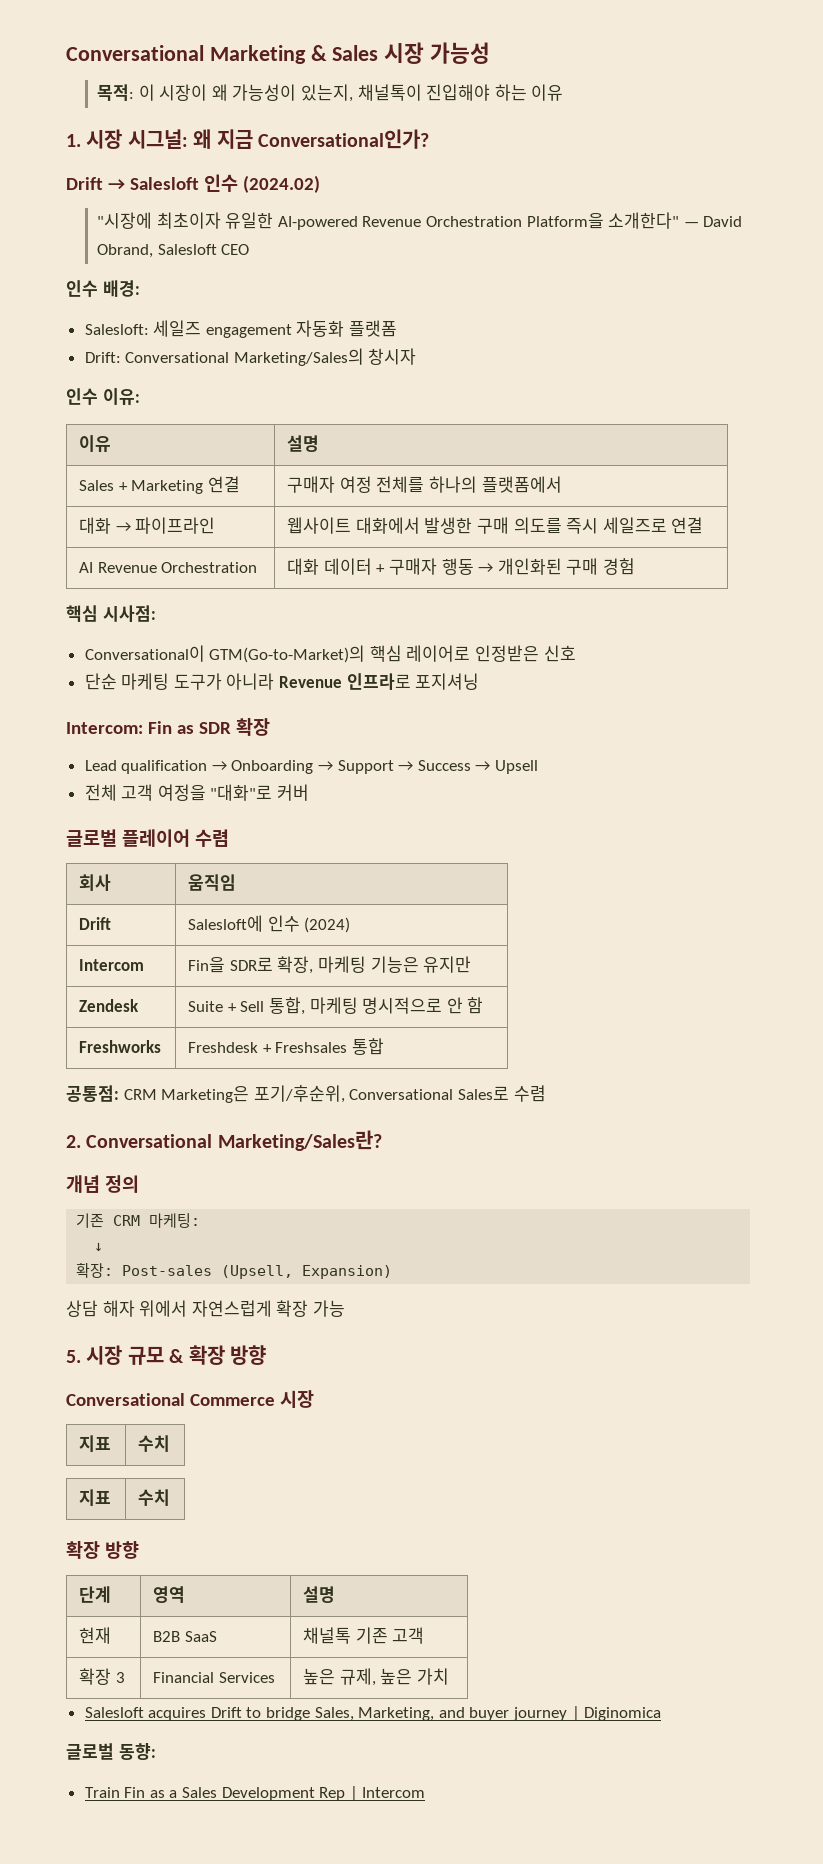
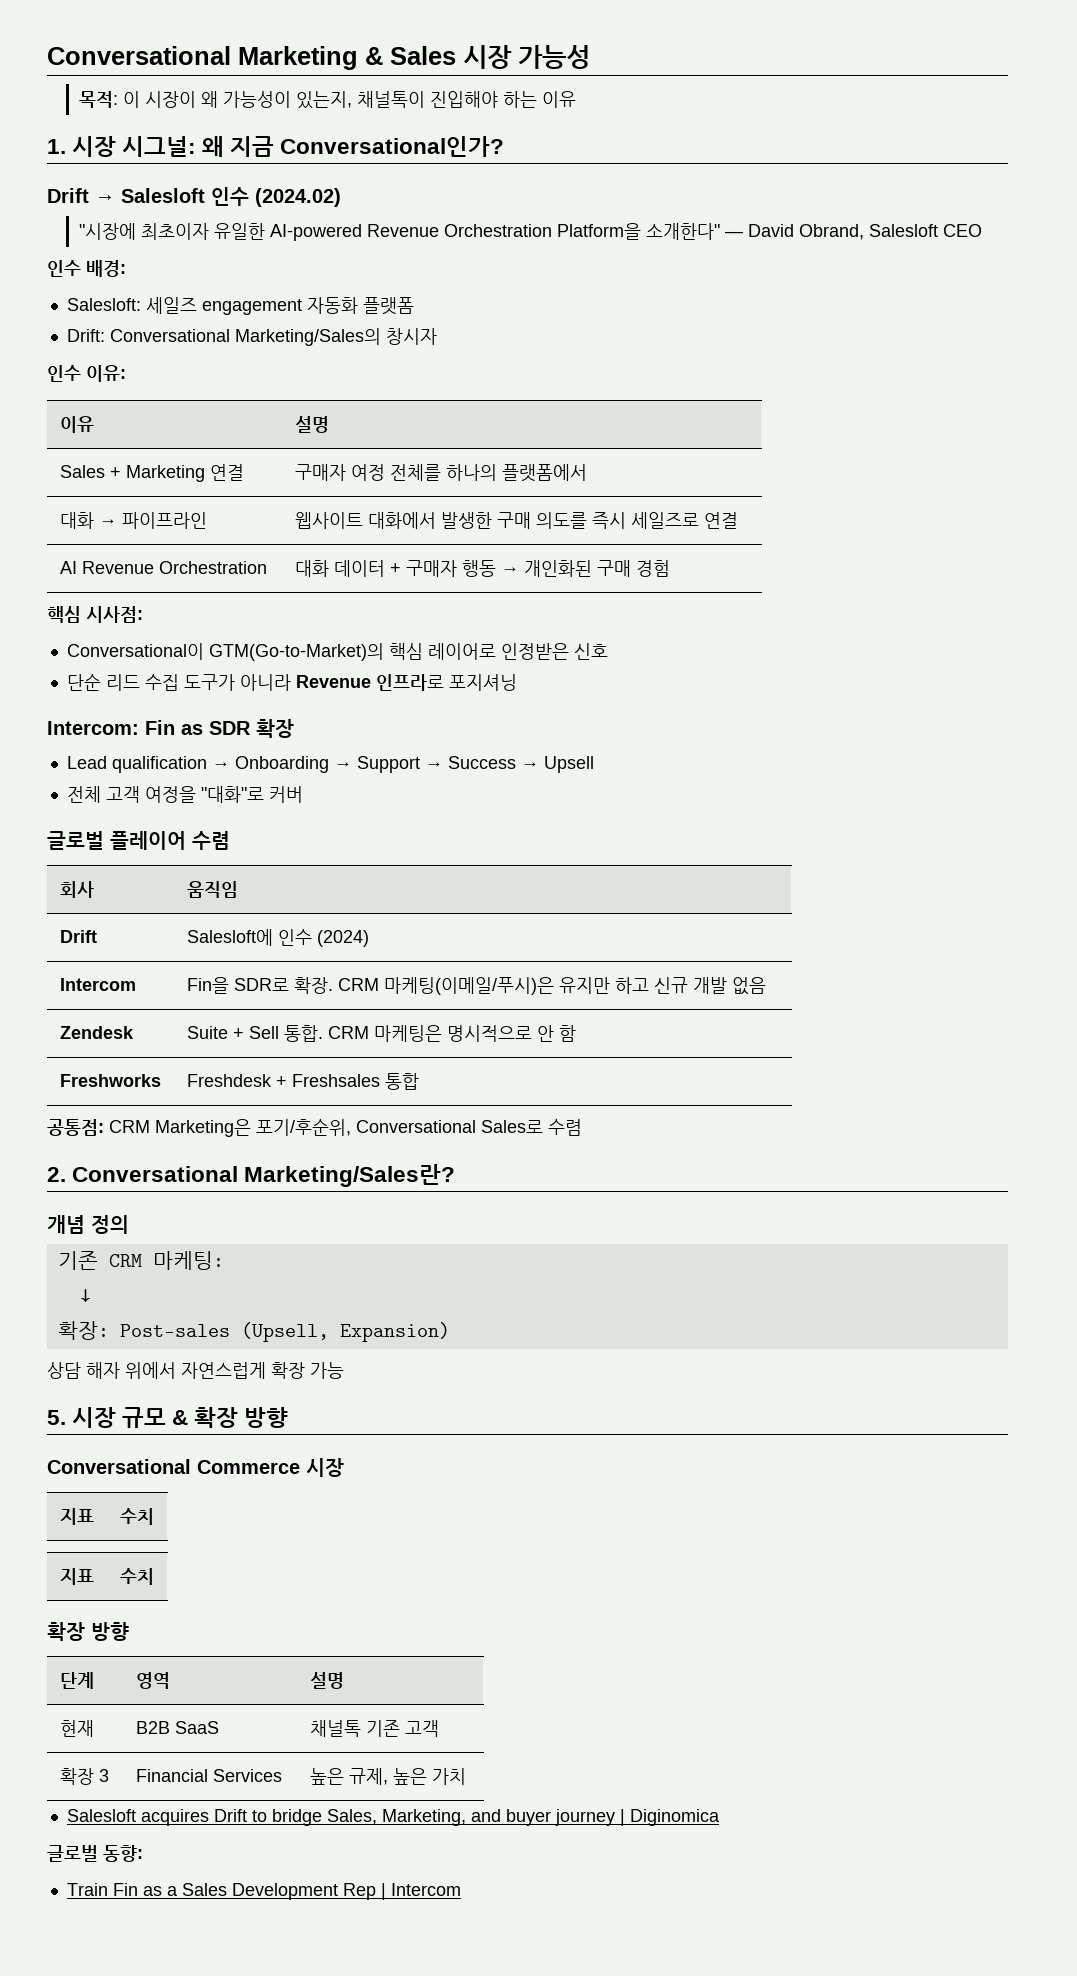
- 단순 마케팅 도구가 아니라 Revenue 인프라로 포지셔닝
+ 단순 리드 수집 도구가 아니라 Revenue 인프라로 포지셔닝
- Intercom | Fin을 SDR로 확장, 마케팅 기능은 유지만
+ Intercom | Fin을 SDR로 확장. CRM 마케팅(이메일/푸시)은 유지만 하고 신규 개발 없음
- Zendesk | Suite + Sell 통합, 마케팅 명시적으로 안 함
+ Zendesk | Suite + Sell 통합. CRM 마케팅은 명시적으로 안 함

